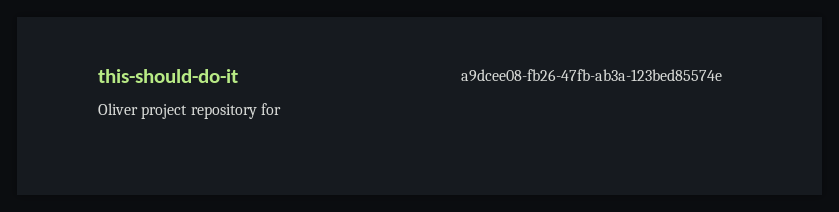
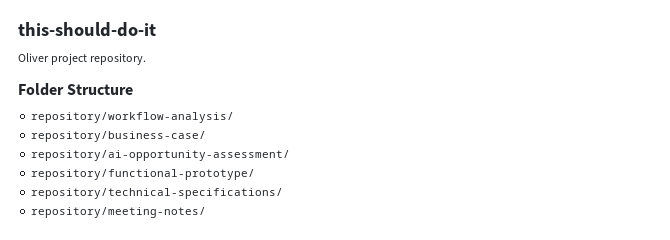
- Oliver project repository for a9dcee08-fb26-47fb-ab3a-123bed85574e
+ Oliver project repository.
+ Folder Structure
+ repository/workflow-analysis/
+ repository/business-case/
+ repository/ai-opportunity-assessment/
+ repository/functional-prototype/
+ repository/technical-specifications/
+ repository/meeting-notes/

